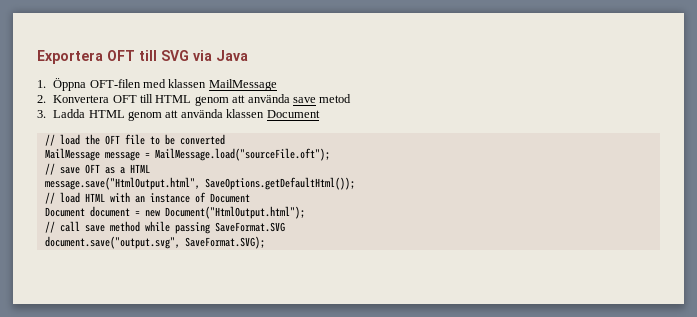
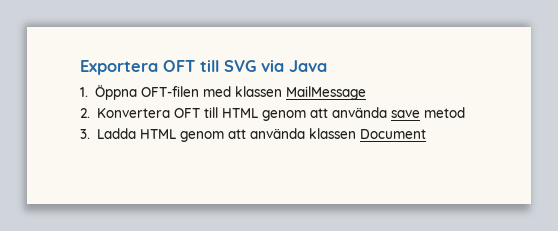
- // load the OFT file to be converted
- MailMessage message = MailMessage.load("sourceFile.oft");
- // save OFT as a HTML
- message.save("HtmlOutput.html", SaveOptions.getDefaultHtml());
- // load HTML with an instance of Document
- Document document = new Document("HtmlOutput.html");
- // call save method while passing SaveFormat.SVG
- document.save("output.svg", SaveFormat.SVG);

